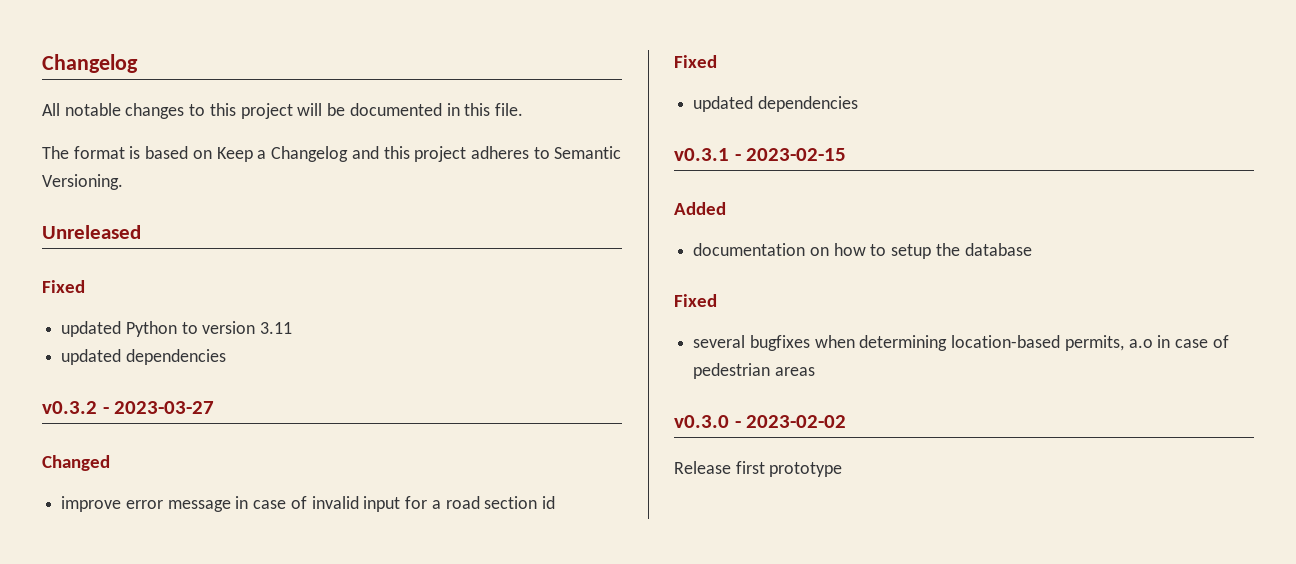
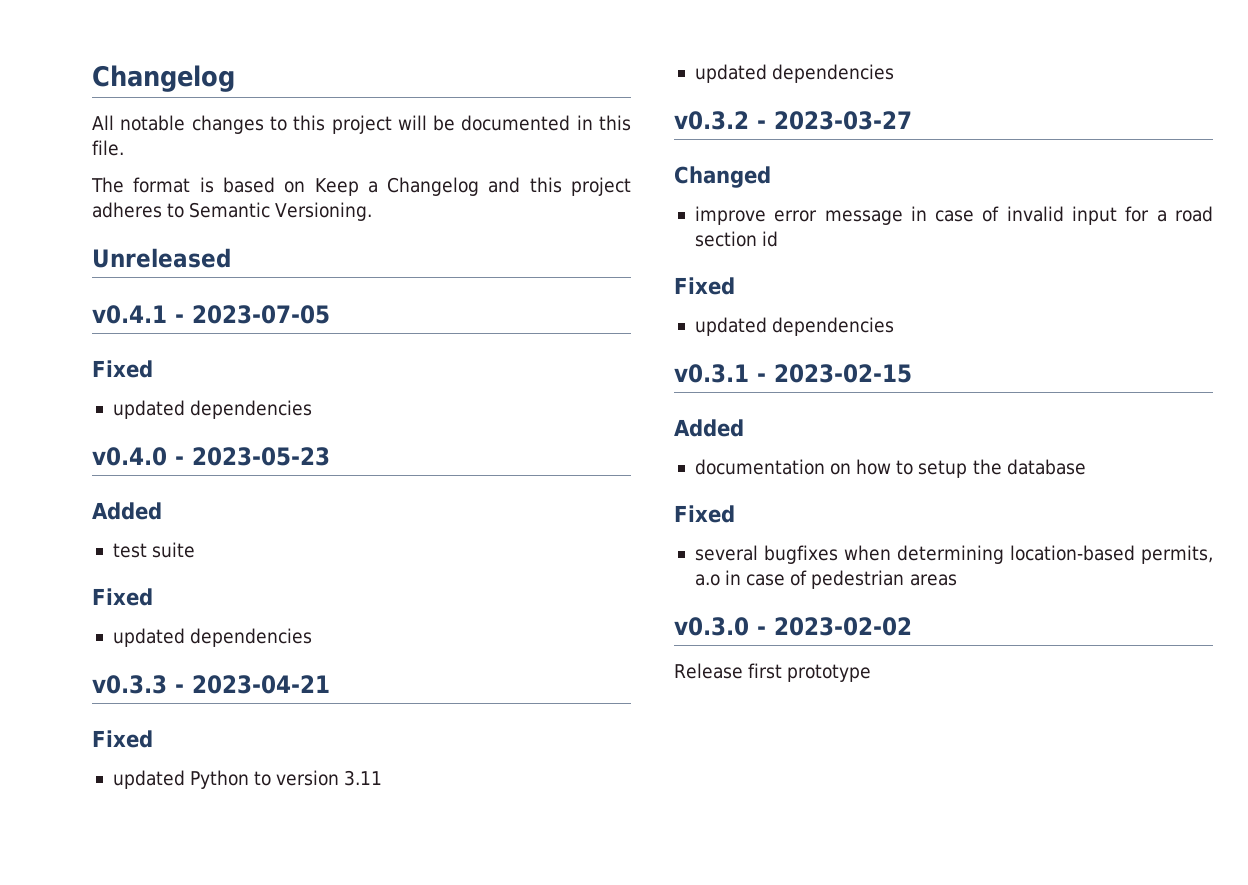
+ v0.4.1 - 2023-07-05
+ Fixed
+ updated dependencies
+ v0.4.0 - 2023-05-23
+ Added
+ test suite
+ Fixed
+ updated dependencies
+ v0.3.3 - 2023-04-21

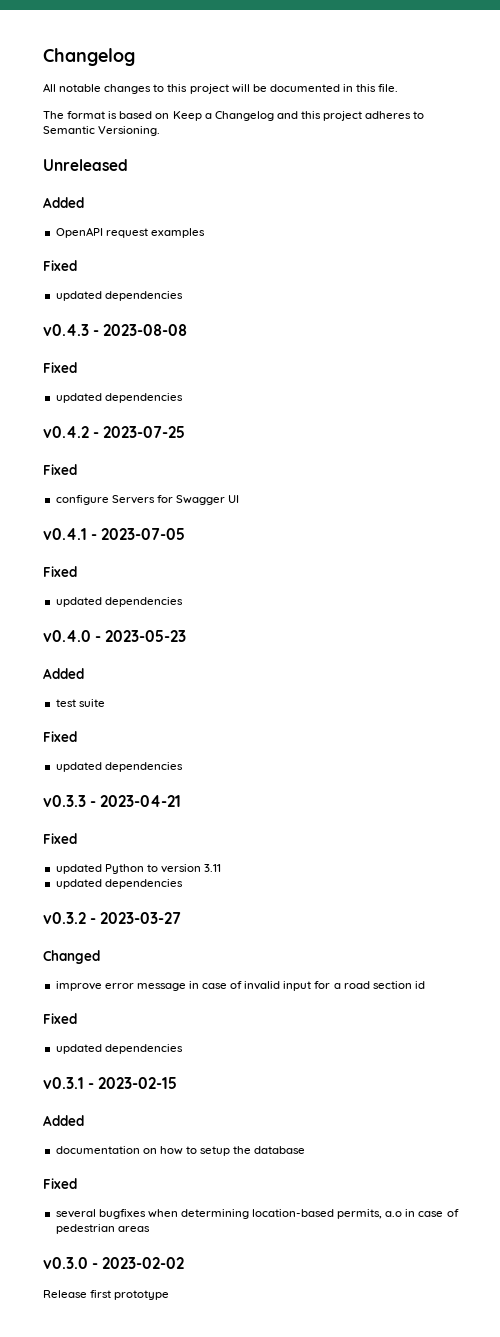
  Unreleased
+ Added
+ OpenAPI request examples
+ Fixed
+ updated dependencies
+ v0.4.3 - 2023-08-08
+ Fixed
+ updated dependencies
+ v0.4.2 - 2023-07-25
+ Fixed
+ configure Servers for Swagger UI

